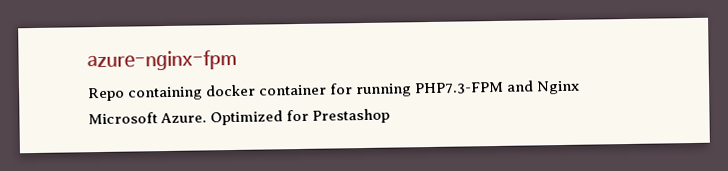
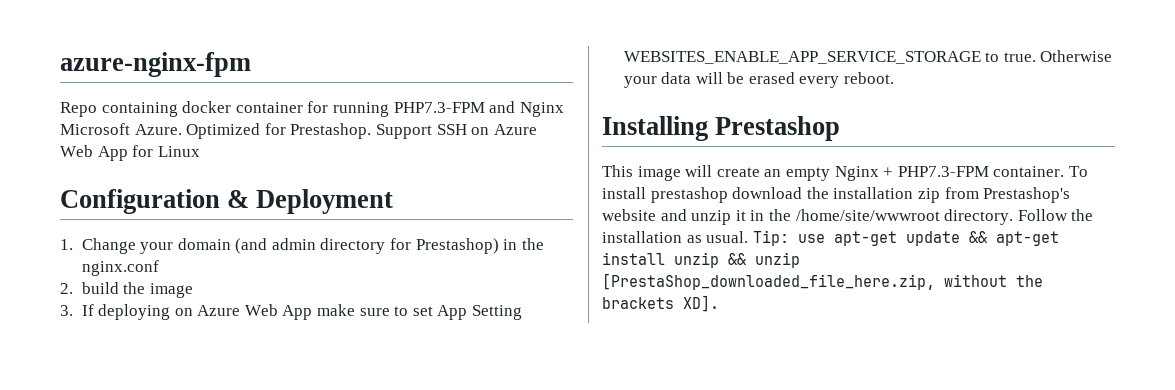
- Optimized for Prestashop
+ Optimized for Prestashop. Support SSH on Azure Web App for Linux
+ Configuration & Deployment
+ 1. Change your domain (and admin directory for Prestashop) in the nginx.conf
+ 2. build the image
+ 3. If deploying on Azure Web App make sure to set App Setting WEBSITES_ENABLE_APP_SERVICE_STORAGE to true. Otherwise your data will be erased every reboot.
+ Installing Prestashop
+ This image will create an empty Nginx + PHP7.3-FPM container. To install prestashop download the installation zip from Prestashop's website and unzip it in the /home/site/wwwroot directory. Follow the installation as usual. Tip: use apt-get update && apt-get install unzip && unzip [PrestaShop_downloaded_file_here.zip, without the brackets XD].

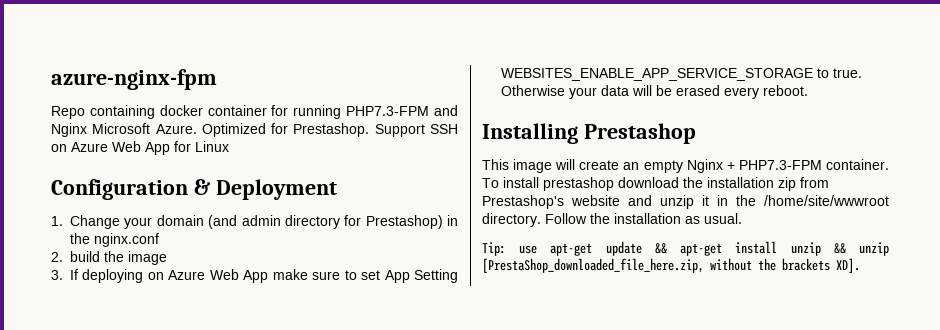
- Follow the installation as usual. Tip: use apt-get update && apt-get install unzip && unzip [PrestaShop_downloaded_file_here.zip, without the brackets XD].
+ Follow the installation as usual.
+ Tip: use apt-get update && apt-get install unzip && unzip [PrestaShop_downloaded_file_here.zip, without the brackets XD].

